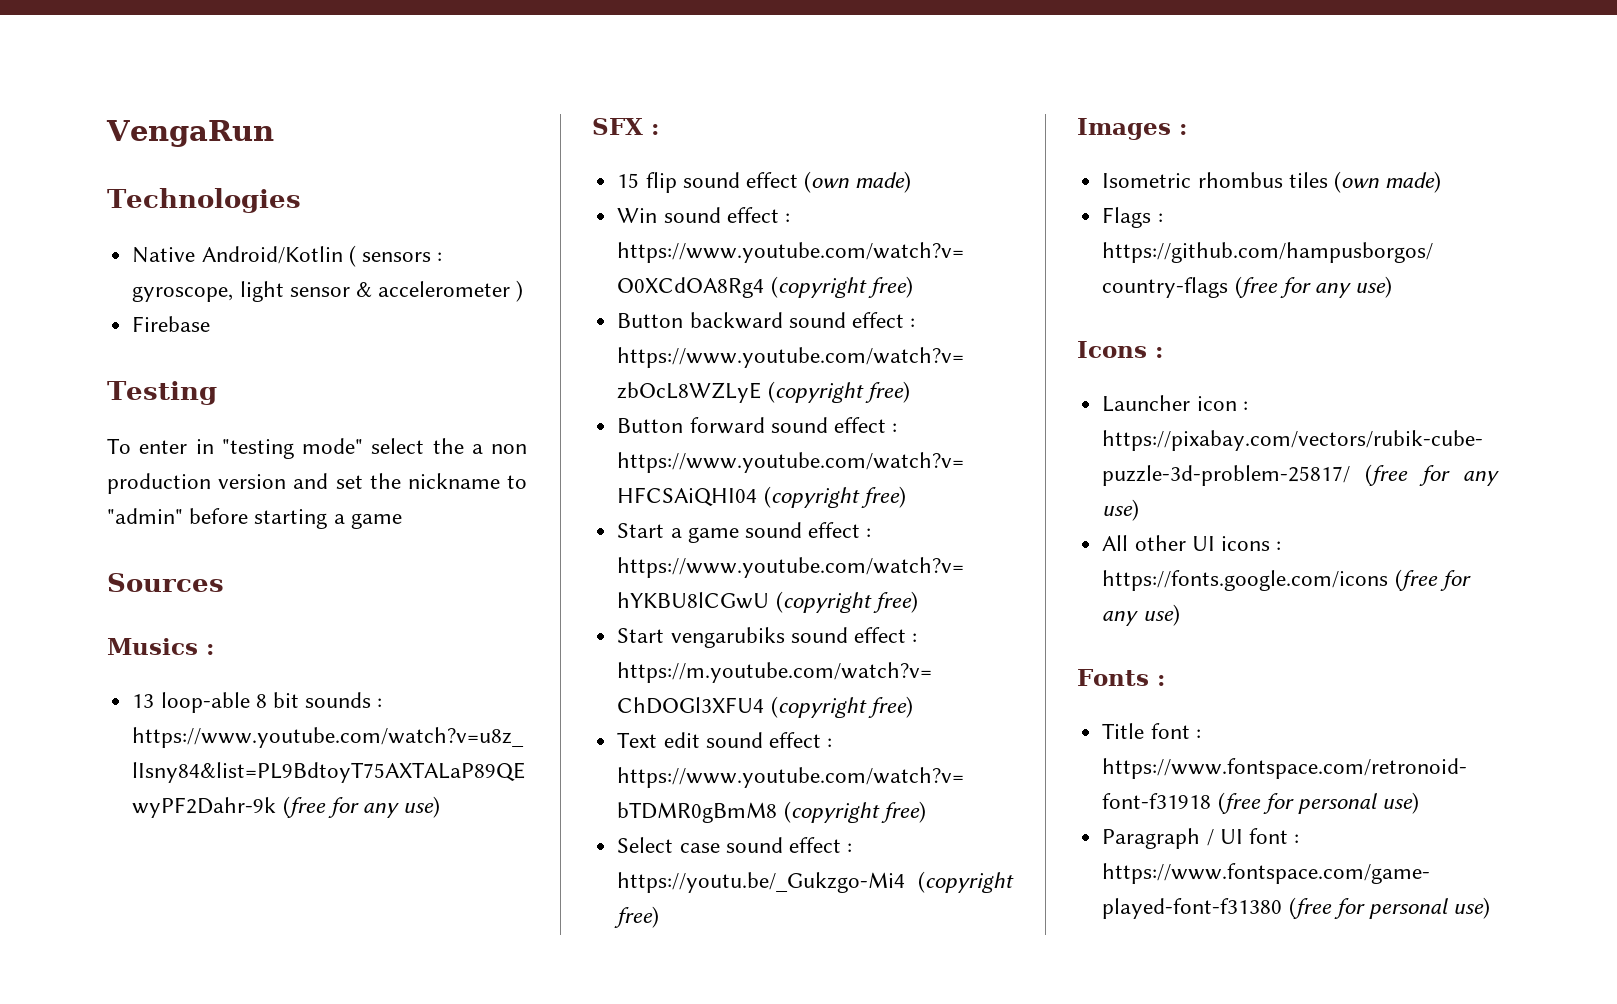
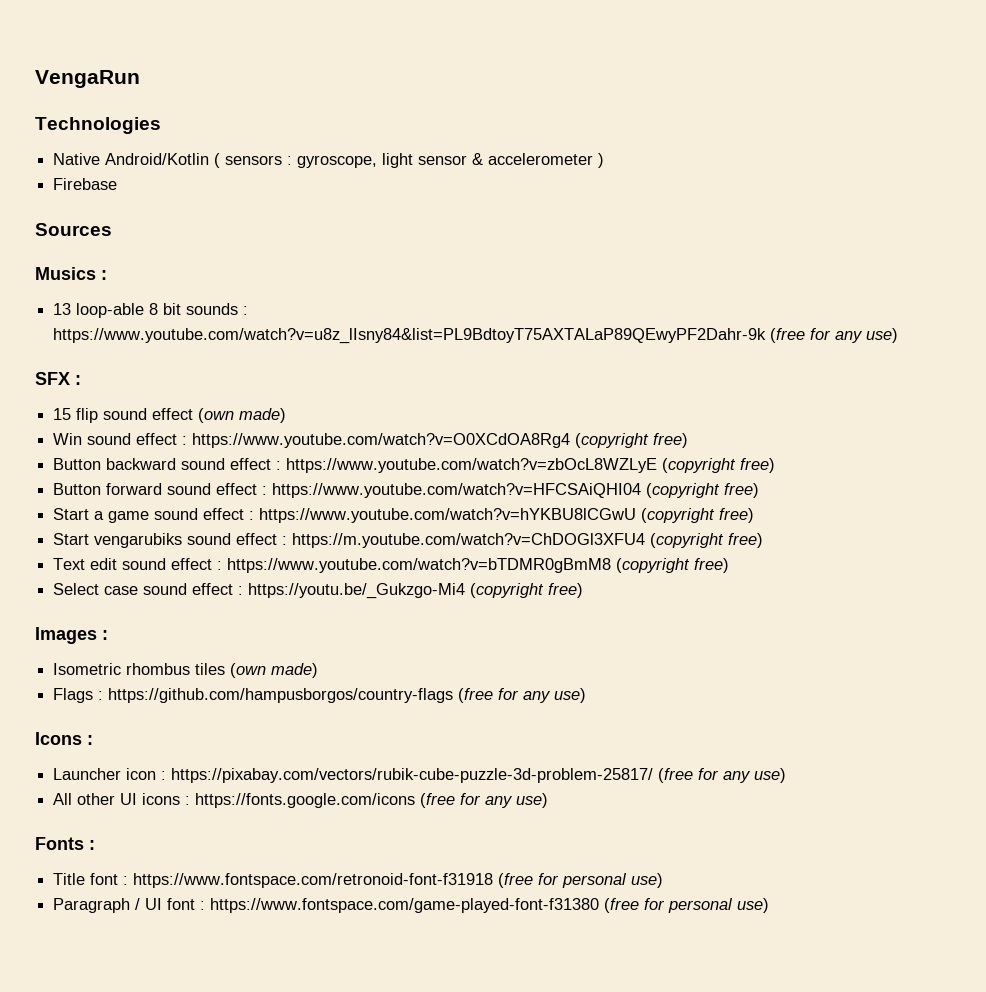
- Testing
- To enter in "testing mode" select the a non production version and set the nickname to "admin" before starting a game

